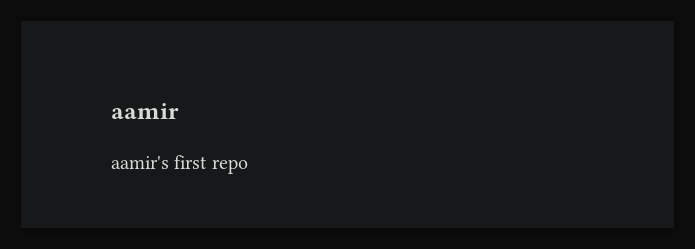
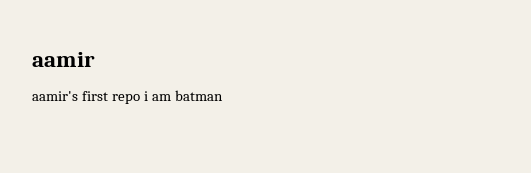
- aamir's first repo
+ aamir's first repo i am batman

